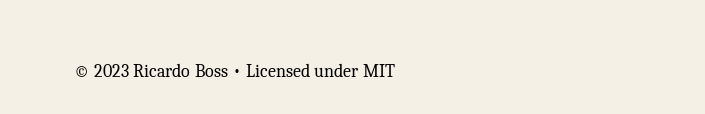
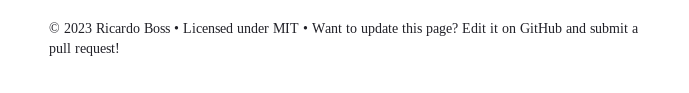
- © 2023 Ricardo Boss • Licensed under MIT
+ © 2023 Ricardo Boss • Licensed under MIT • Want to update this page? Edit it on GitHub and submit a pull request!

